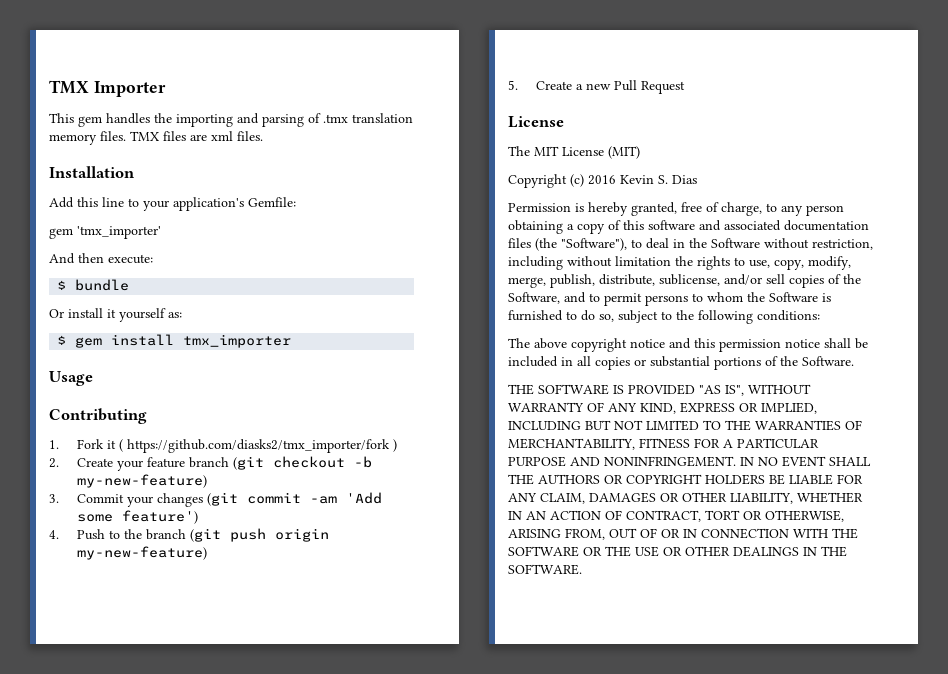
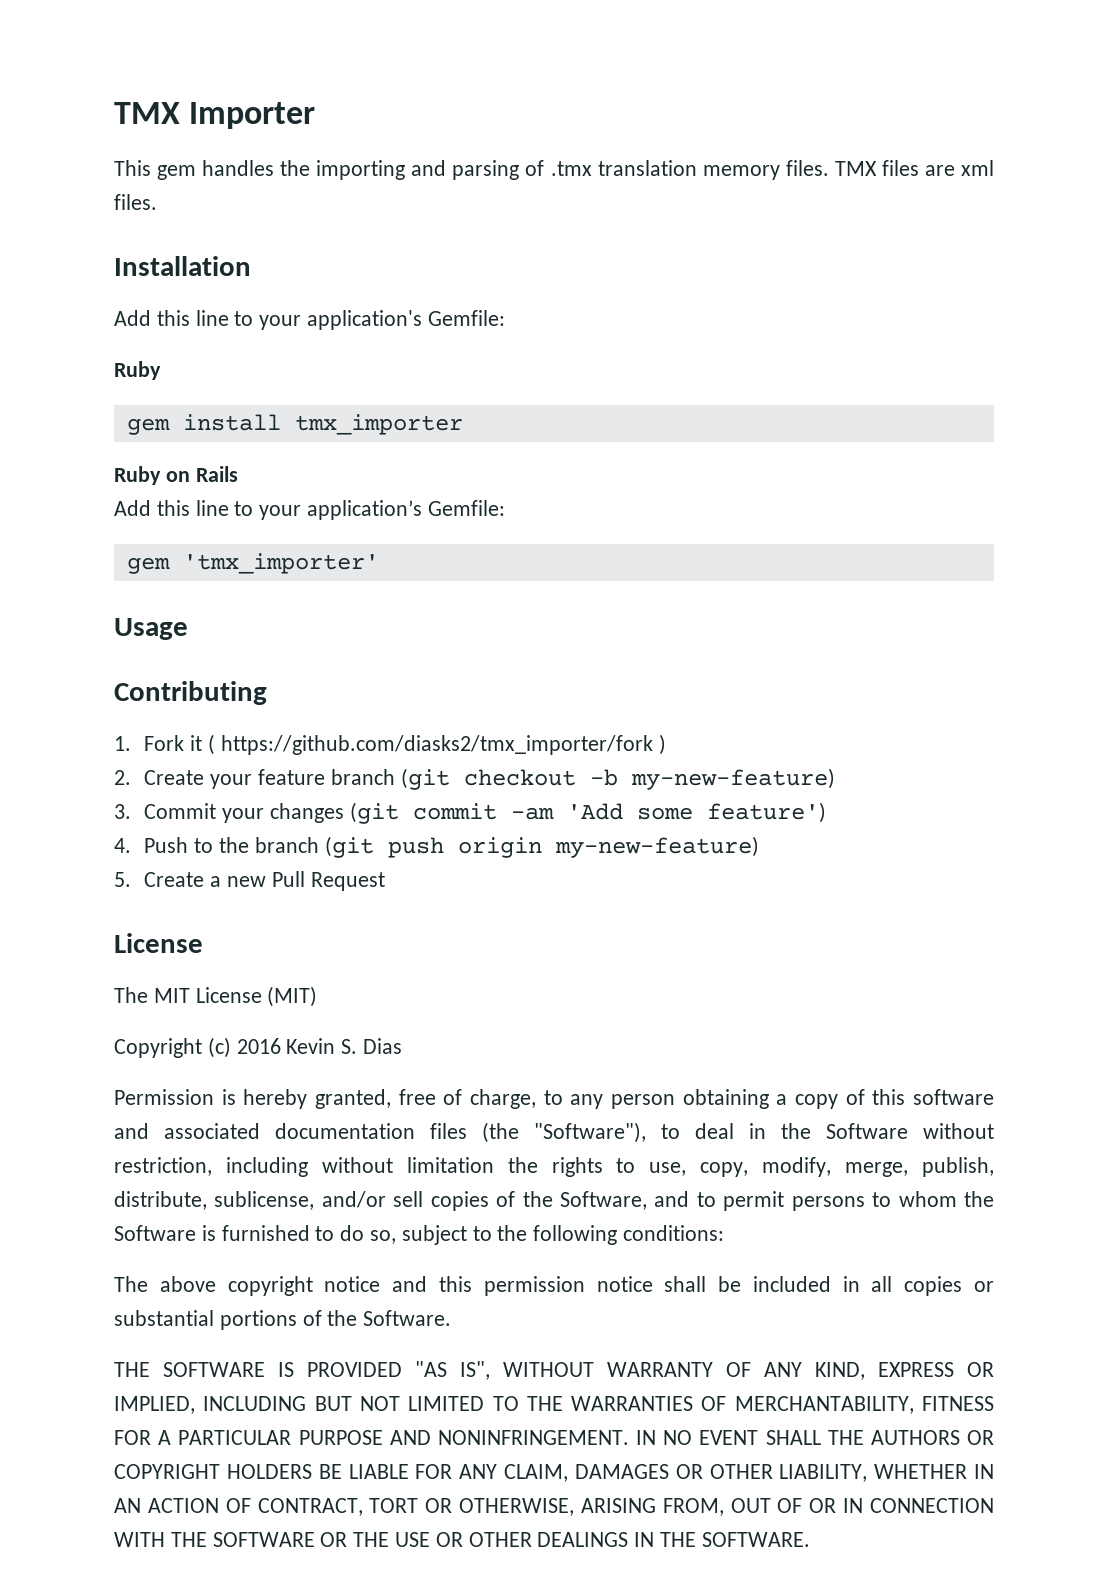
  Installation
  Add this line to your application's Gemfile:
+ Ruby
+ gem install tmx_importer
+ Ruby on Rails
+ Add this line to your application’s Gemfile:
  gem 'tmx_importer'
- And then execute:
- $ bundle
- Or install it yourself as:
- $ gem install tmx_importer

